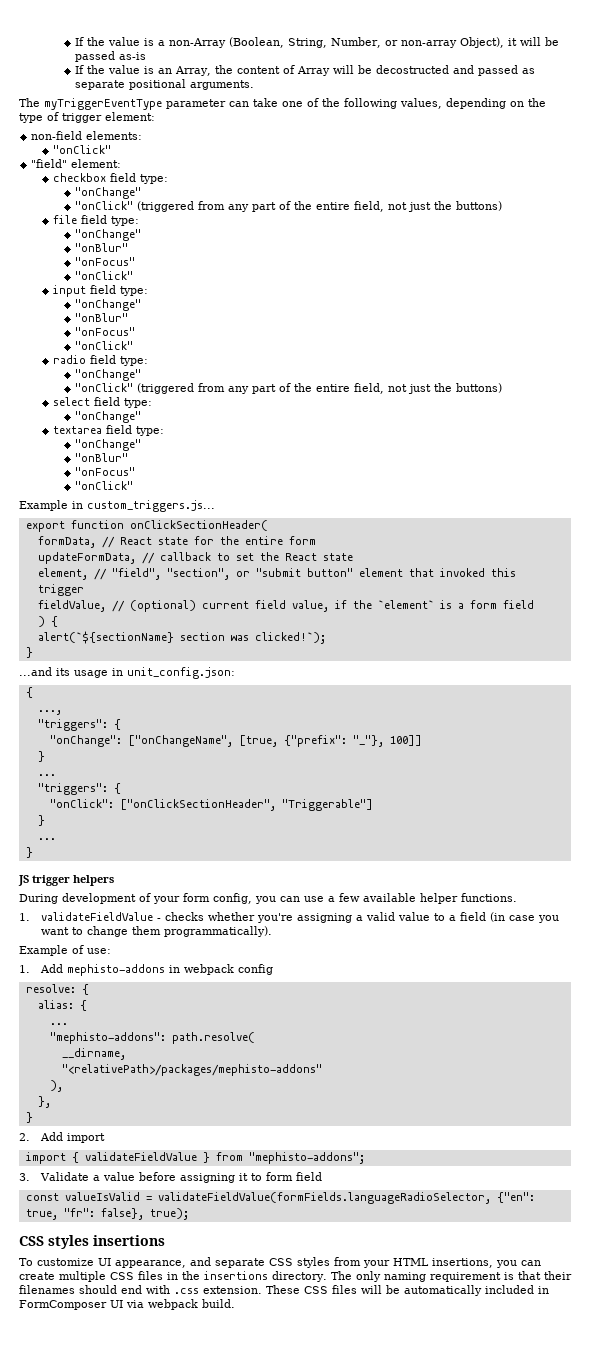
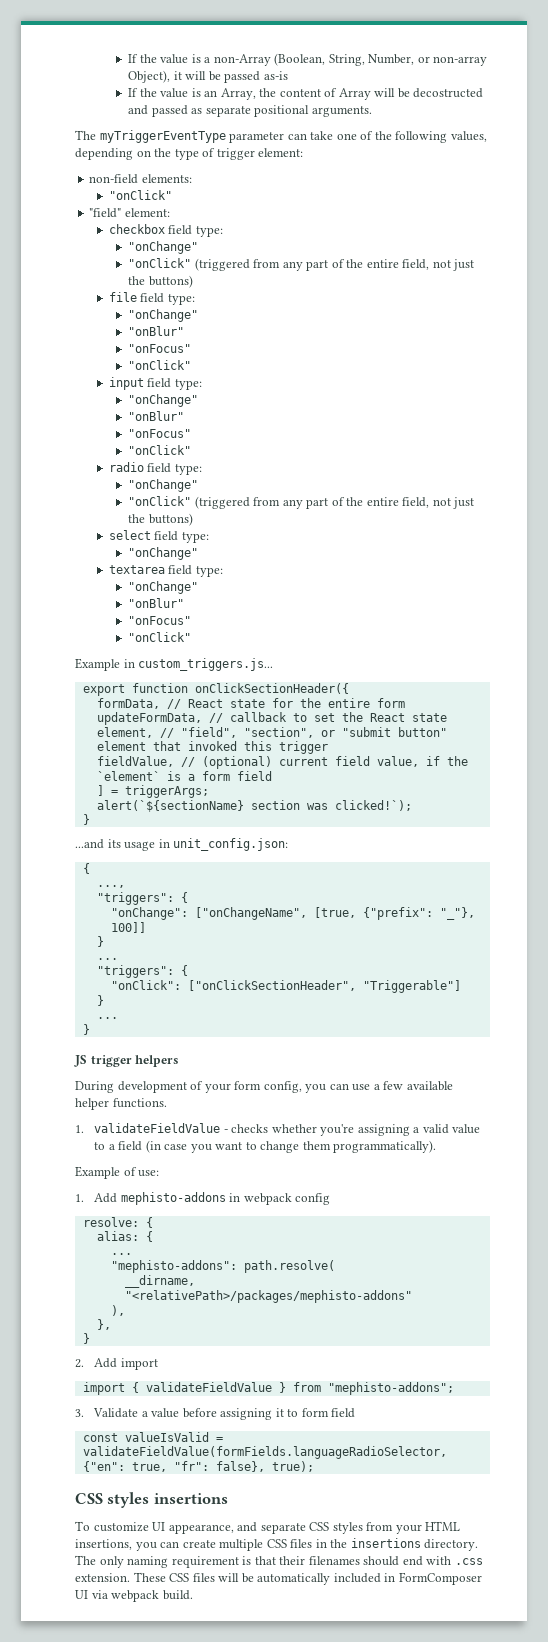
- export function onClickSectionHeader(
+ export function onClickSectionHeader({
- ) {
+ ] = triggerArgs;

